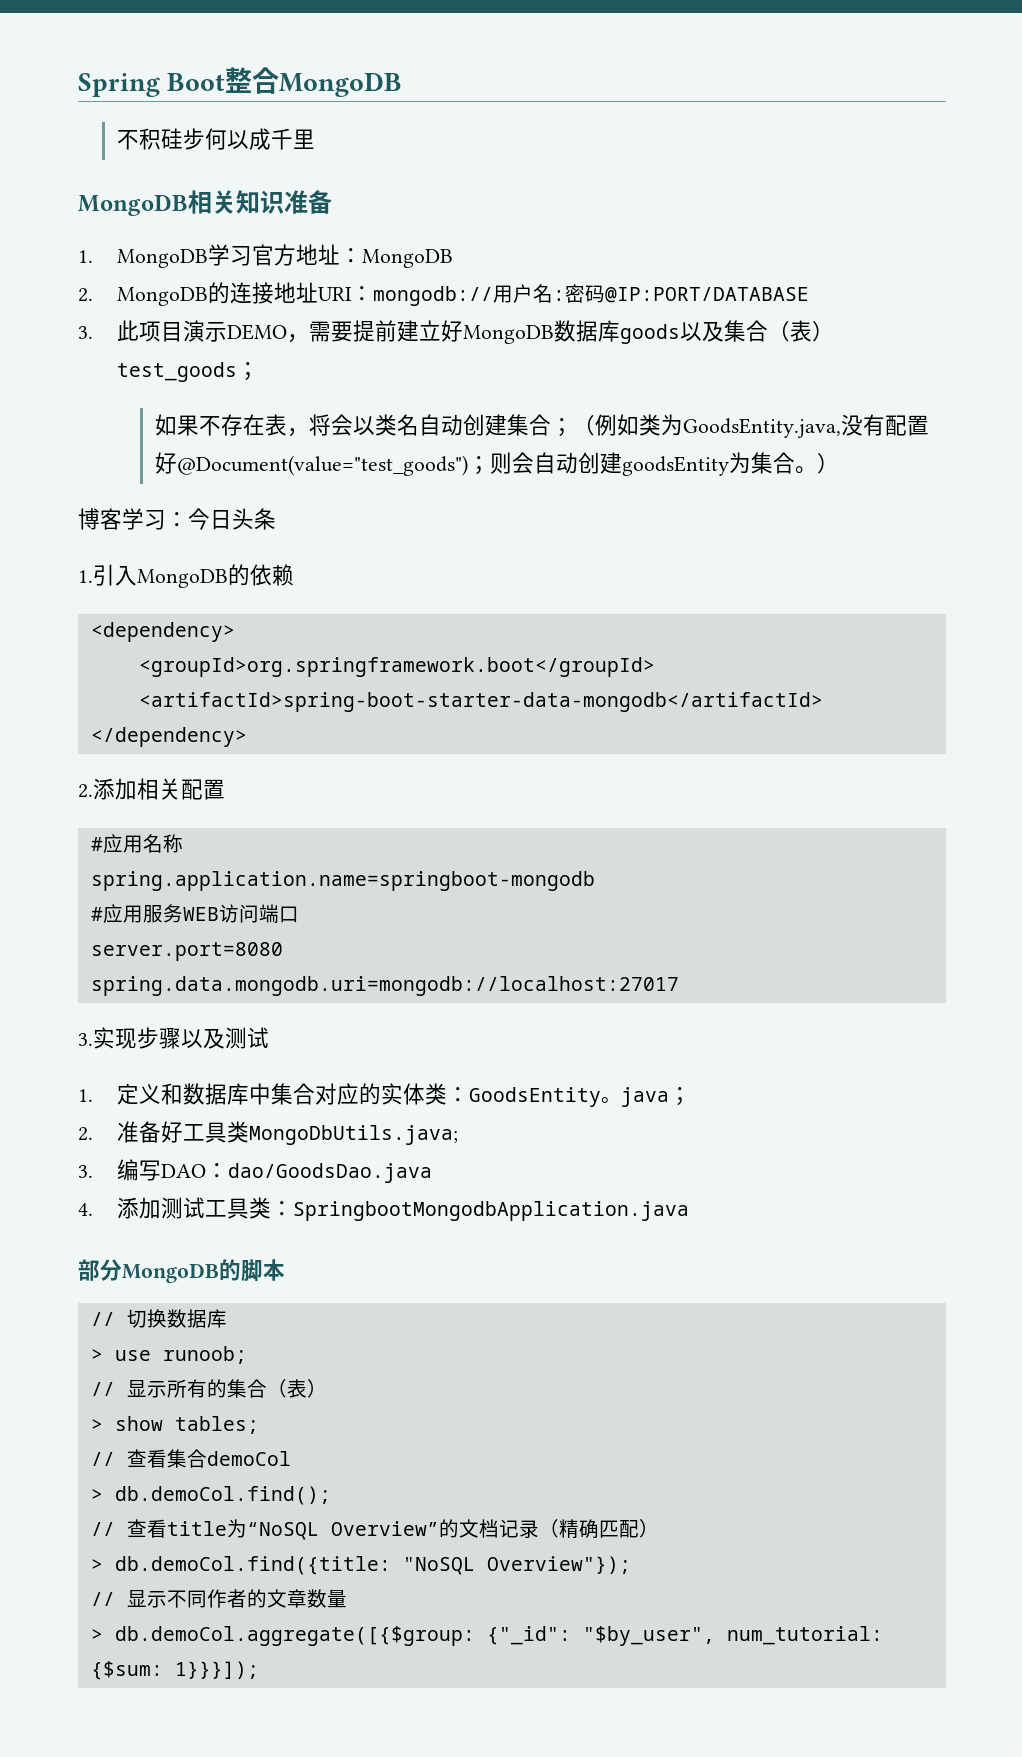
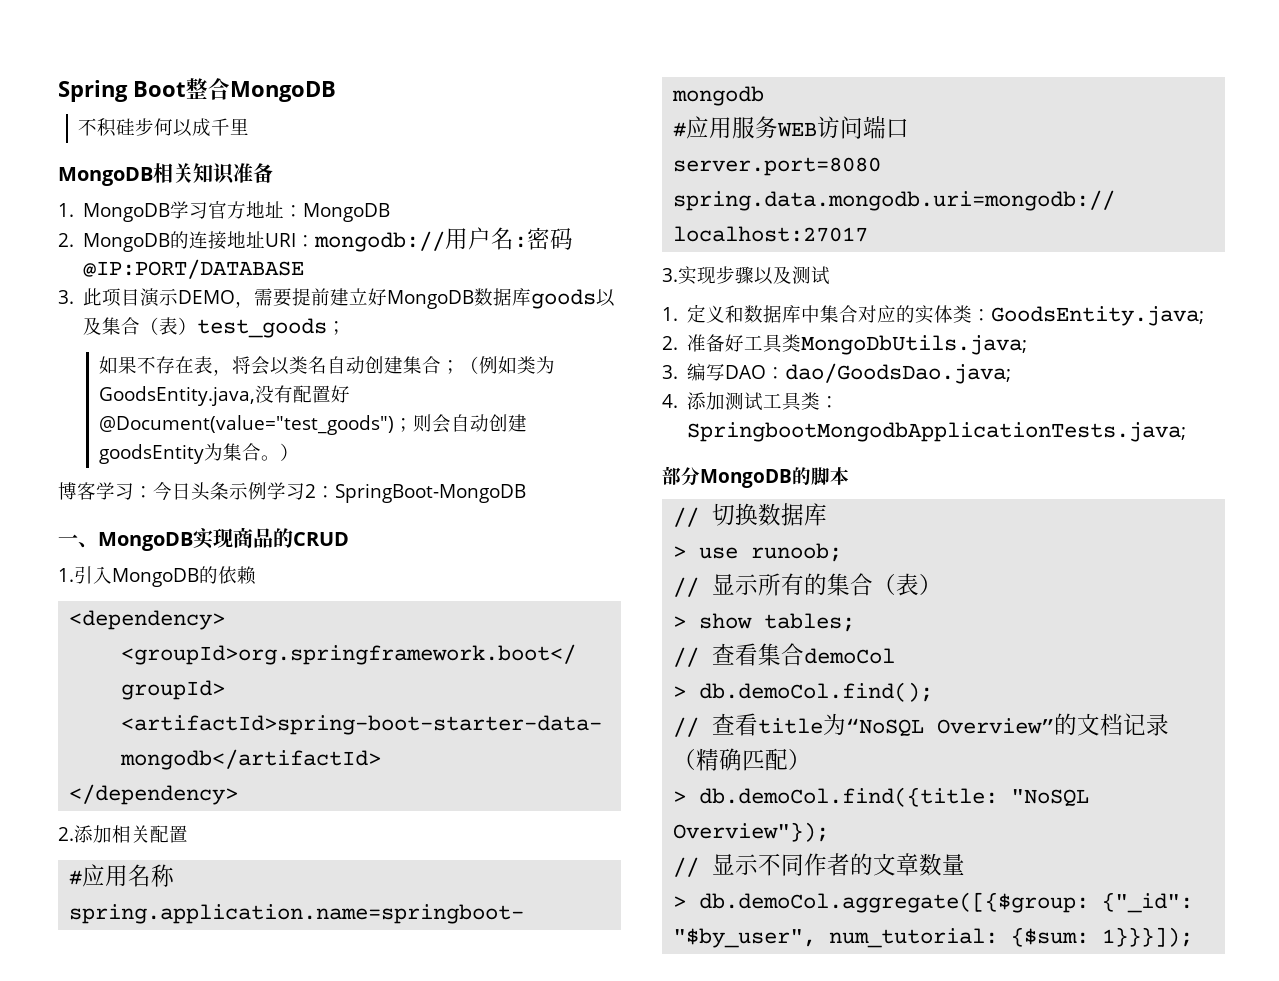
- 博客学习：今日头条
+ 博客学习：今日头条示例学习2：SpringBoot-MongoDB
+ 一、MongoDB实现商品的CRUD
- 1.定义和数据库中集合对应的实体类：GoodsEntity。java；
+ 1.定义和数据库中集合对应的实体类：GoodsEntity.java;
- 3.编写DAO：dao/GoodsDao.java
+ 3.编写DAO：dao/GoodsDao.java;
- 4.添加测试工具类：SpringbootMongodbApplication.java
+ 4.添加测试工具类：SpringbootMongodbApplicationTests.java;

